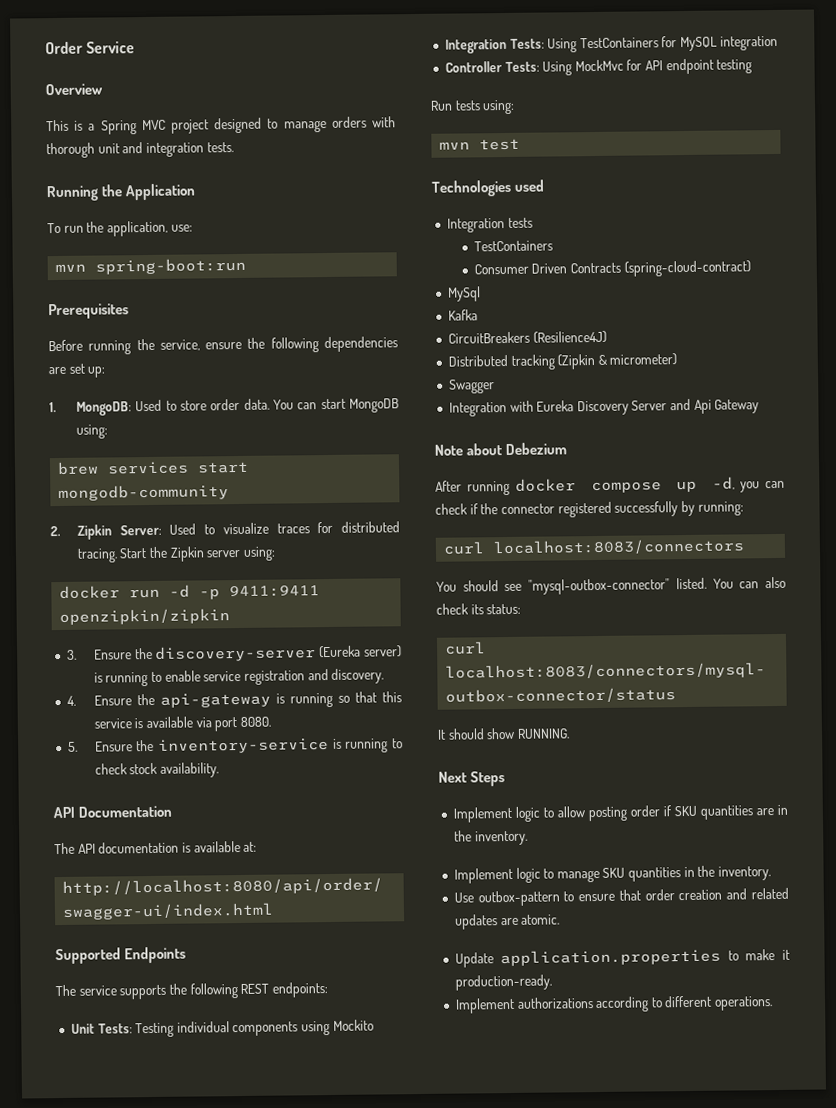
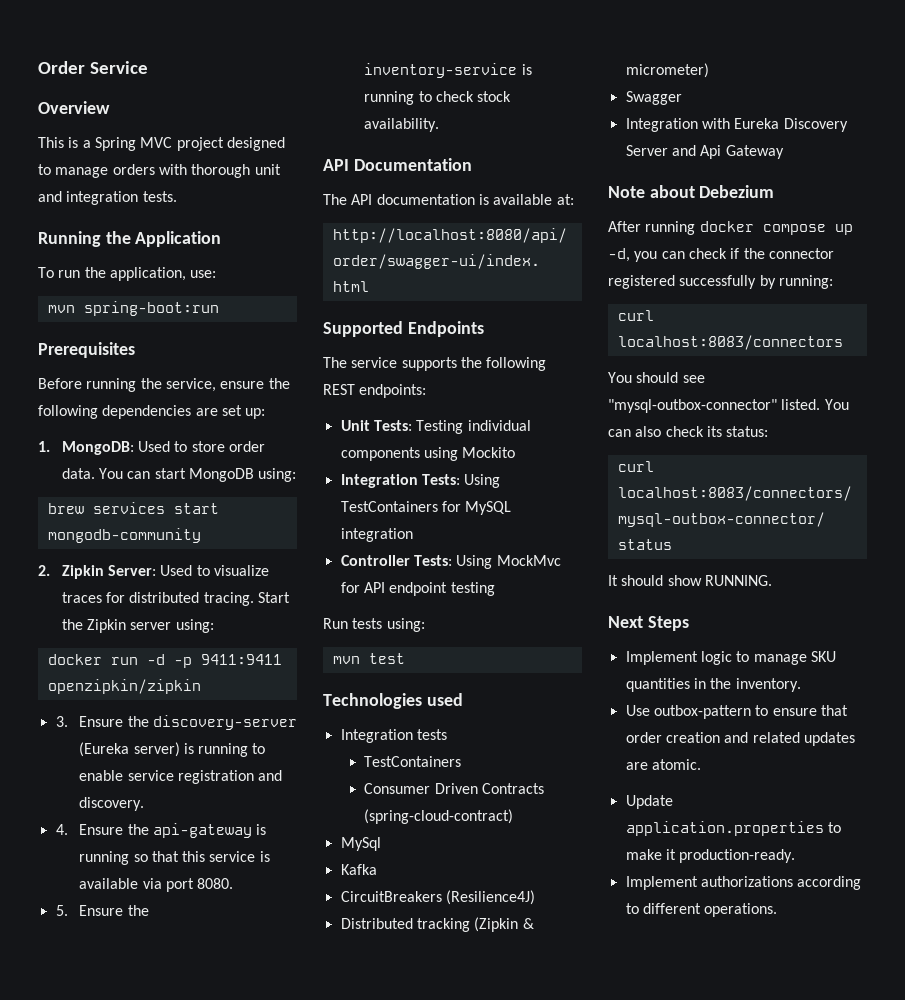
- Implement logic to allow posting order if SKU quantities are in the inventory.

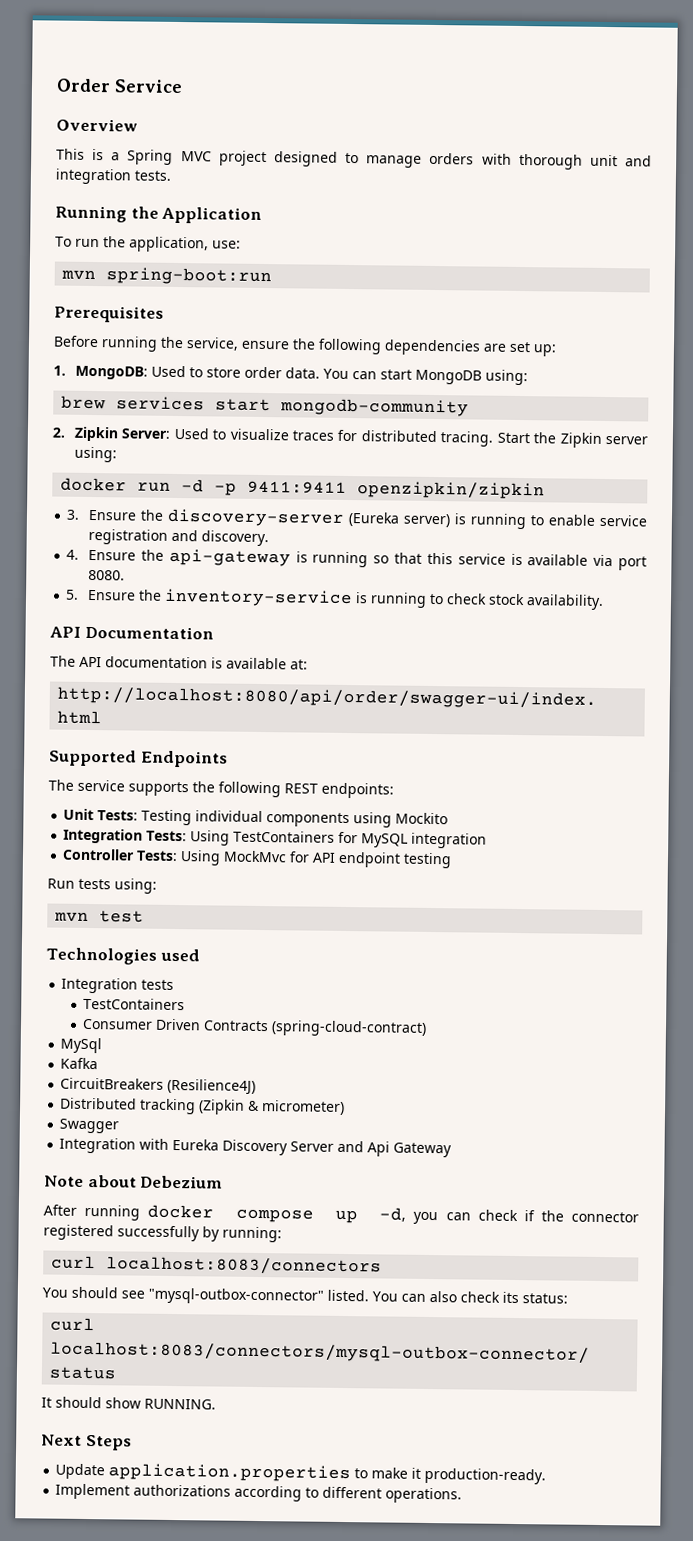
- Implement logic to manage SKU quantities in the inventory.
- Use outbox-pattern to ensure that order creation and related updates are atomic.

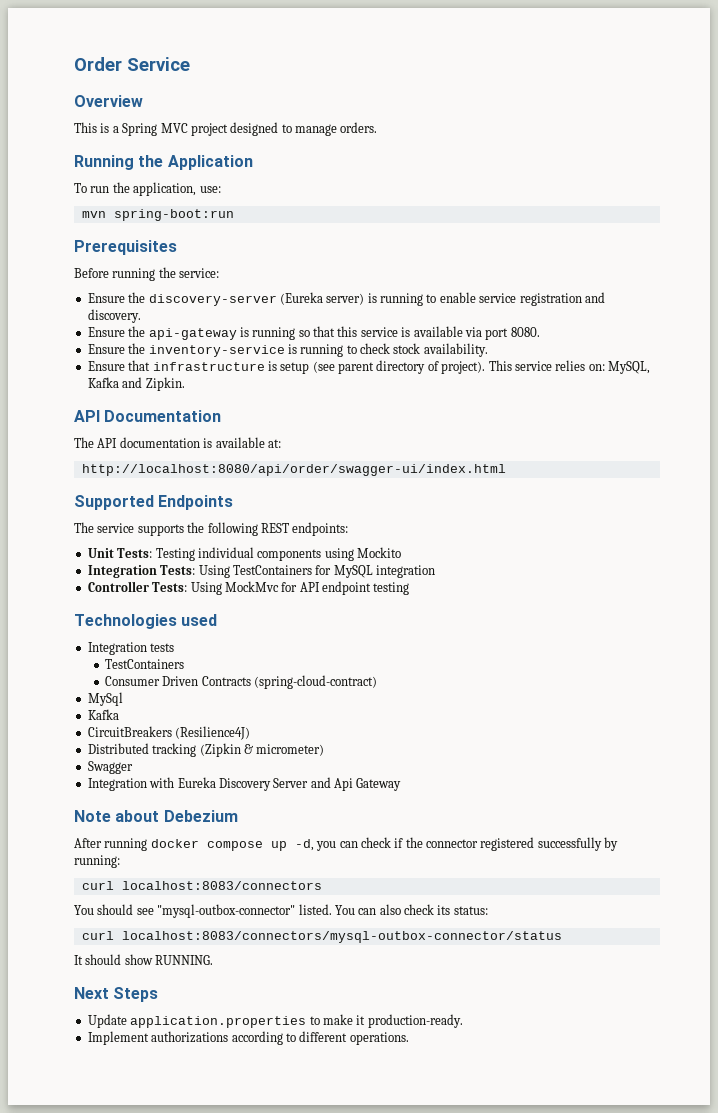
- This is a Spring MVC project designed to manage orders with thorough unit and integration tests.
+ This is a Spring MVC project designed to manage orders.
- Before running the service, ensure the following dependencies are set up:
- 1. MongoDB: Used to store order data. You can start MongoDB using:
- brew services start mongodb-community
- 2. Zipkin Server: Used to visualize traces for distributed tracing. Start the Zipkin server using:
- docker run -d -p 9411:9411 openzipkin/zipkin
- 3. Ensure the discovery-server (Eureka server) is running to enable service registration and discovery.
+ Before running the service:
+ Ensure the discovery-server (Eureka server) is running to enable service registration and discovery.
- 4. Ensure the api-gateway is running so that this service is available via port 8080.
+ Ensure the api-gateway is running so that this service is available via port 8080.
- 5. Ensure the inventory-service is running to check stock availability.
+ Ensure the inventory-service is running to check stock availability.
+ Ensure that infrastructure is setup (see parent directory of project). This service relies on: MySQL, Kafka and Zipkin.
- Run tests using:
- mvn test

